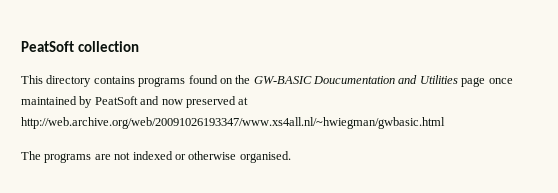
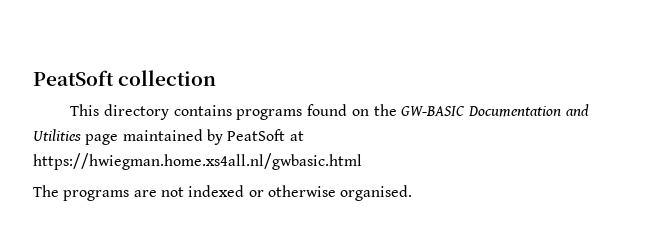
- This directory contains programs found on the GW-BASIC Doucumentation and Utilities page once maintained by PeatSoft and now preserved at http://web.archive.org/web/20091026193347/www.xs4all.nl/~hwiegman/gwbasic.html
+ This directory contains programs found on the GW-BASIC Documentation and Utilities page maintained by PeatSoft at https://hwiegman.home.xs4all.nl/gwbasic.html

